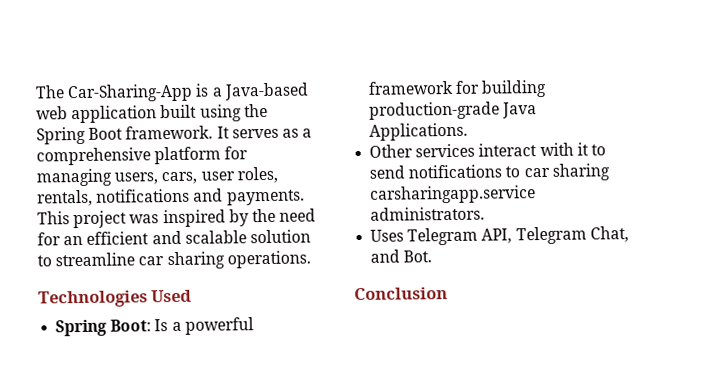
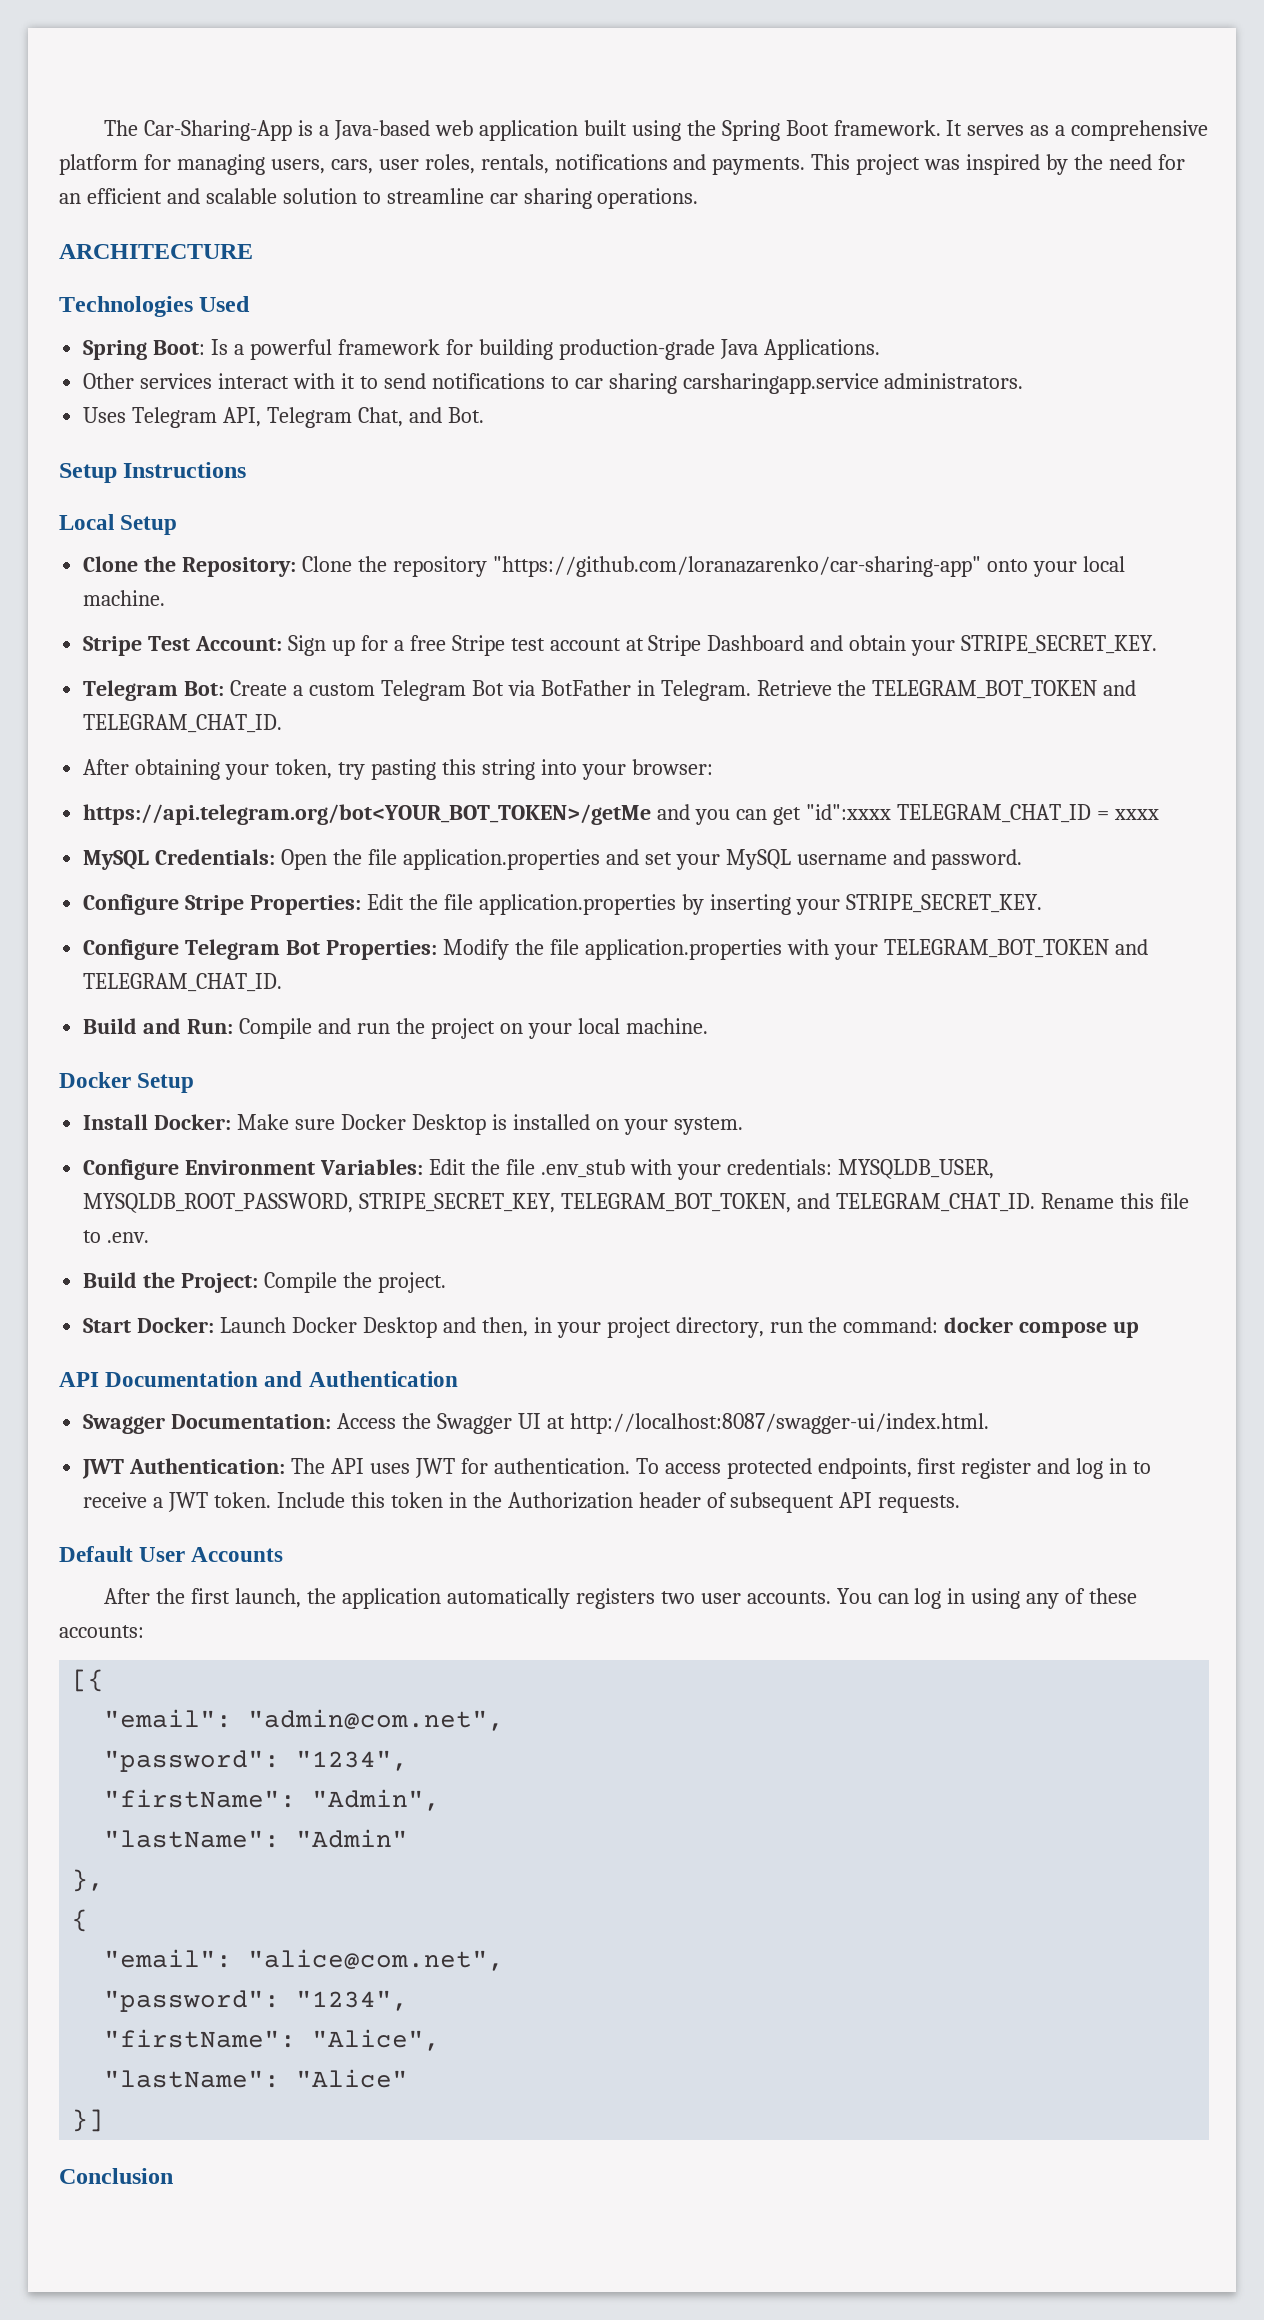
+ ARCHITECTURE
+ Setup Instructions
+ Local Setup
+ Clone the Repository: Clone the repository "https://github.com/loranazarenko/car-sharing-app" onto your local machine.
+ Stripe Test Account: Sign up for a free Stripe test account at Stripe Dashboard and obtain your STRIPE_SECRET_KEY.
+ Telegram Bot: Create a custom Telegram Bot via BotFather in Telegram. Retrieve the TELEGRAM_BOT_TOKEN and TELEGRAM_CHAT_ID.
+ After obtaining your token, try pasting this string into your browser:
+ https://api.telegram.org/bot<YOUR_BOT_TOKEN>/getMe and you can get "id":xxxx TELEGRAM_CHAT_ID = xxxx
+ MySQL Credentials: Open the file application.properties and set your MySQL username and password.
+ Configure Stripe Properties: Edit the file application.properties by inserting your STRIPE_SECRET_KEY.
+ Configure Telegram Bot Properties: Modify the file application.properties with your TELEGRAM_BOT_TOKEN and TELEGRAM_CHAT_ID.
+ Build and Run: Compile and run the project on your local machine.
+ Docker Setup
+ Install Docker: Make sure Docker Desktop is installed on your system.
+ Configure Environment Variables: Edit the file .env_stub with your credentials: MYSQLDB_USER, MYSQLDB_ROOT_PASSWORD, STRIPE_SECRET_KEY, TELEGRAM_BOT_TOKEN, and TELEGRAM_CHAT_ID. Rename this file to .env.
+ Build the Project: Compile the project.
+ Start Docker: Launch Docker Desktop and then, in your project directory, run the command: docker compose up
+ API Documentation and Authentication
+ Swagger Documentation: Access the Swagger UI at http://localhost:8087/swagger-ui/index.html.
+ JWT Authentication: The API uses JWT for authentication. To access protected endpoints, first register and log in to receive a JWT token. Include this token in the Authorization header of subsequent API requests.
+ Default User Accounts
+ After the first launch, the application automatically registers two user accounts. You can log in using any of these accounts:
+ [{
+ "email": "admin@com.net",
+ "password": "1234",
+ "firstName": "Admin",
+ "lastName": "Admin"
+ },
+ {
+ "email": "alice@com.net",
+ "password": "1234",
+ "firstName": "Alice",
+ "lastName": "Alice"
+ }]

